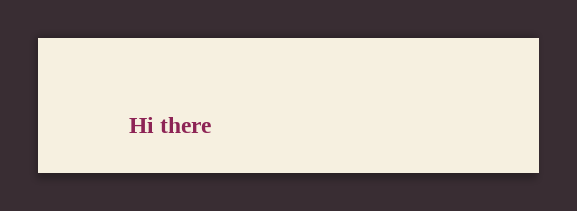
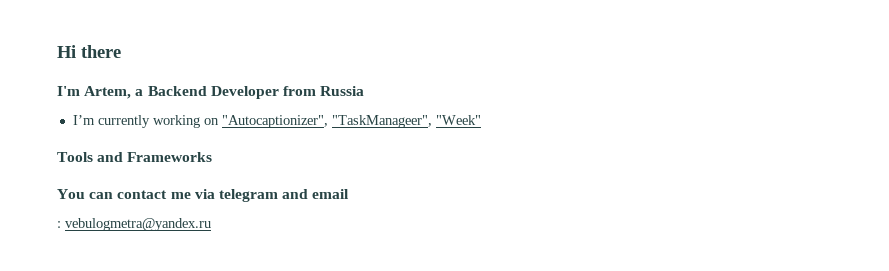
+ I'm Artem, a Backend Developer from Russia
+ I’m currently working on "Autocaptionizer", "TaskManageer", "Week"
+ Tools and Frameworks
+ You can contact me via telegram and email
+ : vebulogmetra@yandex.ru

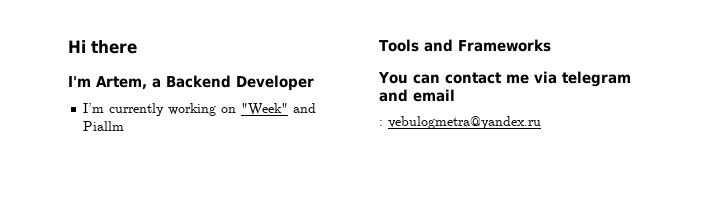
- I'm Artem, a Backend Developer from Russia
+ I'm Artem, a Backend Developer
- I’m currently working on "Autocaptionizer", "TaskManageer", "Week"
+ I’m currently working on "Week" and Piallm

